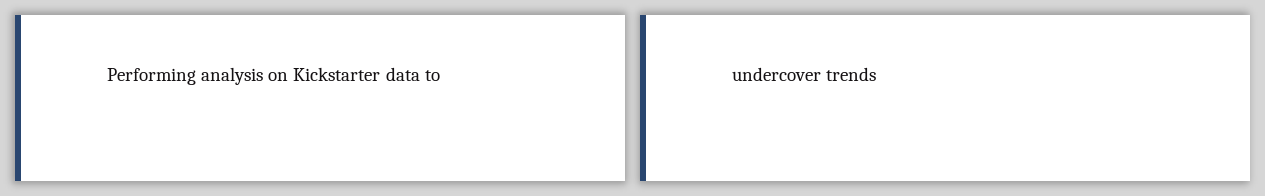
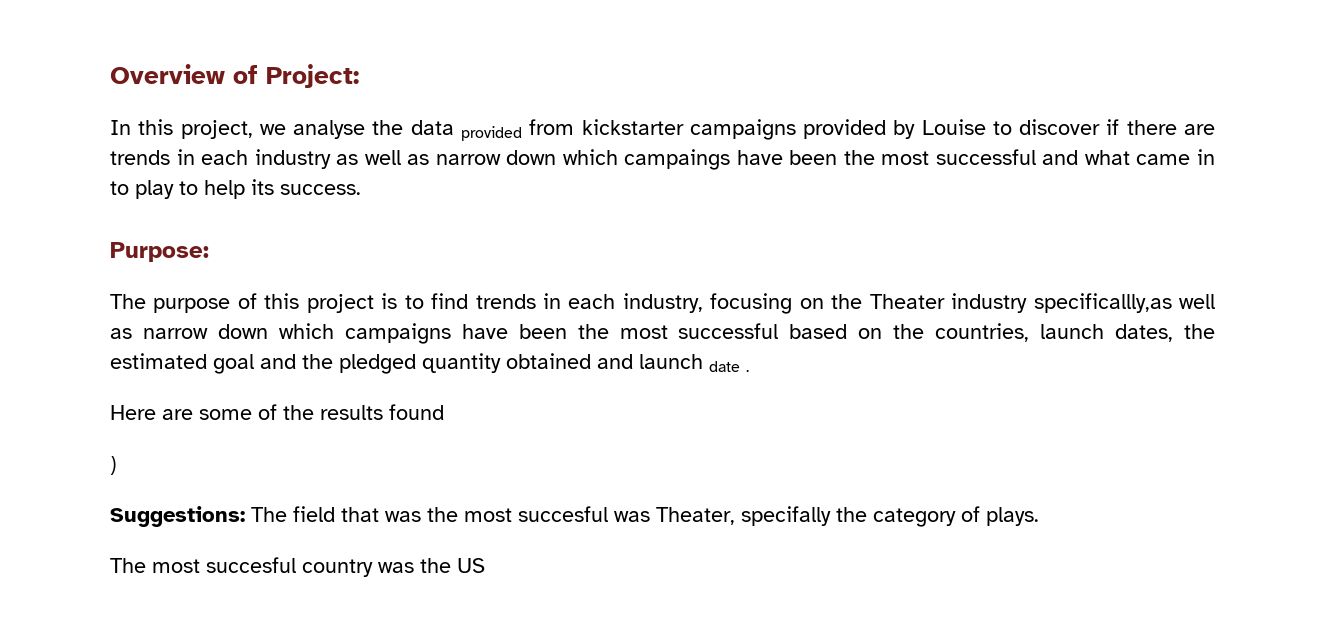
- Performing analysis on Kickstarter data to undercover trends
+ Overview of Project:
+ In this project, we analyse the data provided from kickstarter campaigns provided by Louise to discover if there are trends in each industry as well as narrow down which campaings have been the most successful and what came in to play to help its success.
+ Purpose:
+ The purpose of this project is to find trends in each industry, focusing on the Theater industry specificallly,as well as narrow down which campaigns have been the most successful based on the countries, launch dates, the estimated goal and the pledged quantity obtained and launch date .
+ Here are some of the results found
+ )
+ Suggestions: The field that was the most succesful was Theater, specifally the category of plays.
+ The most succesful country was the US

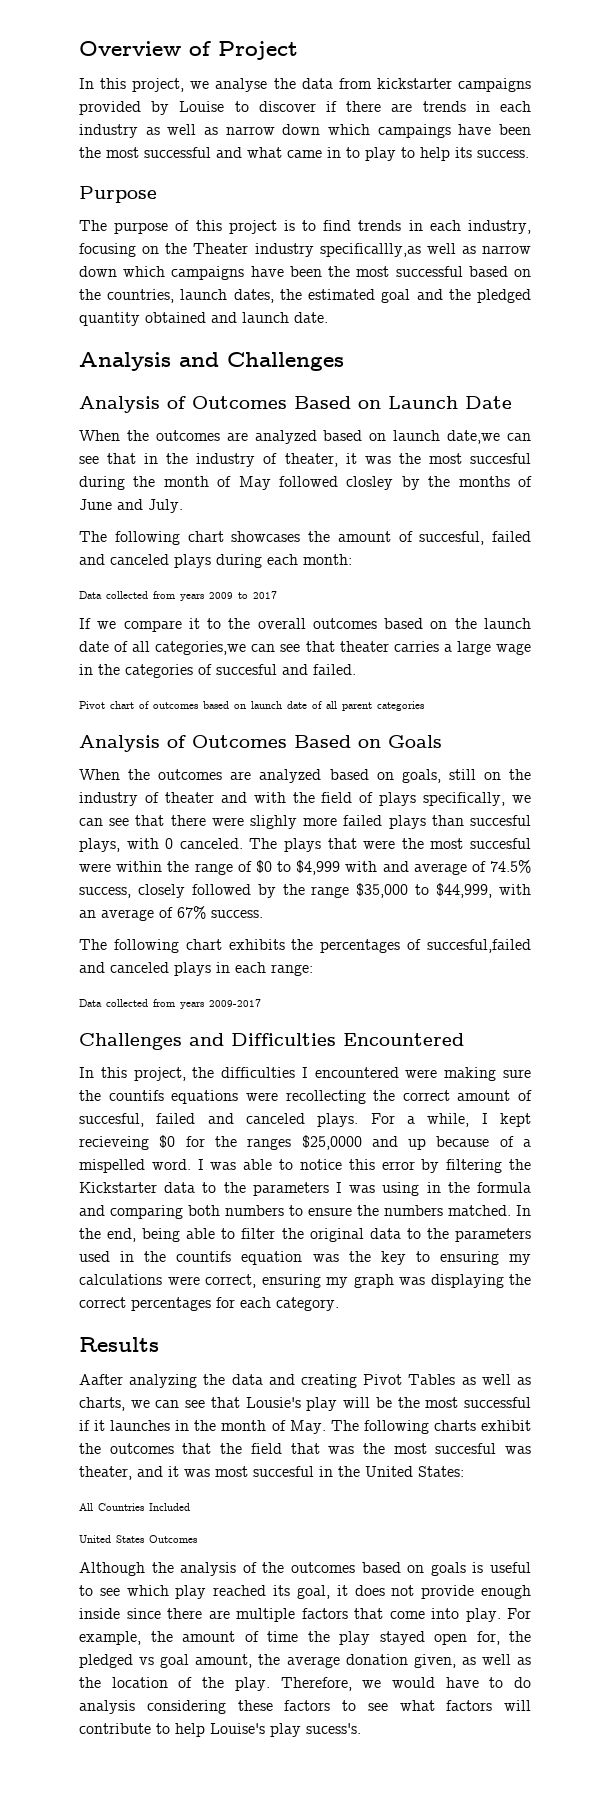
- Overview of Project:
+ Overview of Project
- In this project, we analyse the data provided from kickstarter campaigns provided by Louise to discover if there are trends in each industry as well as narrow down which campaings have been the most successful and what came in to play to help its success.
+ In this project, we analyse the data from kickstarter campaigns provided by Louise to discover if there are trends in each industry as well as narrow down which campaings have been the most successful and what came in to play to help its success.
- Purpose:
+ Purpose
- The purpose of this project is to find trends in each industry, focusing on the Theater industry specificallly,as well as narrow down which campaigns have been the most successful based on the countries, launch dates, the estimated goal and the pledged quantity obtained and launch date .
- Here are some of the results found
- )
- Suggestions: The field that was the most succesful was Theater, specifally the category of plays.
- The most succesful country was the US
+ The purpose of this project is to find trends in each industry, focusing on the Theater industry specificallly,as well as narrow down which campaigns have been the most successful based on the countries, launch dates, the estimated goal and the pledged quantity obtained and launch date.
+ Analysis and Challenges
+ Analysis of Outcomes Based on Launch Date
+ When the outcomes are analyzed based on launch date,we can see that in the industry of theater, it was the most succesful during the month of May followed closley by the months of June and July.
+ The following chart showcases the amount of succesful, failed and canceled plays during each month:
+ Data collected from years 2009 to 2017
+ If we compare it to the overall outcomes based on the launch date of all categories,we can see that theater carries a large wage in the categories of succesful and failed.
+ Pivot chart of outcomes based on launch date of all parent categories
+ Analysis of Outcomes Based on Goals
+ When the outcomes are analyzed based on goals, still on the industry of theater and with the field of plays specifically, we can see that there were slighly more failed plays than succesful plays, with 0 canceled. The plays that were the most succesful were within the range of $0 to $4,999 with and average of 74.5% success, closely followed by the range $35,000 to $44,999, with an average of 67% success.
+ The following chart exhibits the percentages of succesful,failed and canceled plays in each range:
+ Data collected from years 2009-2017
+ Challenges and Difficulties Encountered
+ In this project, the difficulties I encountered were making sure the countifs equations were recollecting the correct amount of succesful, failed and canceled plays. For a while, I kept recieveing $0 for the ranges $25,0000 and up because of a mispelled word. I was able to notice this error by filtering the Kickstarter data to the parameters I was using in the formula and comparing both numbers to ensure the numbers matched. In the end, being able to filter the original data to the parameters used in the countifs equation was the key to ensuring my calculations were correct, ensuring my graph was displaying the correct percentages for each category.
+ Results
+ Aafter analyzing the data and creating Pivot Tables as well as charts, we can see that Lousie's play will be the most successful if it launches in the month of May. The following charts exhibit the outcomes that the field that was the most succesful was theater, and it was most succesful in the United States:
+ All Countries Included
+ United States Outcomes
+ Although the analysis of the outcomes based on goals is useful to see which play reached its goal, it does not provide enough inside since there are multiple factors that come into play. For example, the amount of time the play stayed open for, the pledged vs goal amount, the average donation given, as well as the location of the play. Therefore, we would have to do analysis considering these factors to see what factors will contribute to help Louise's play sucess's.

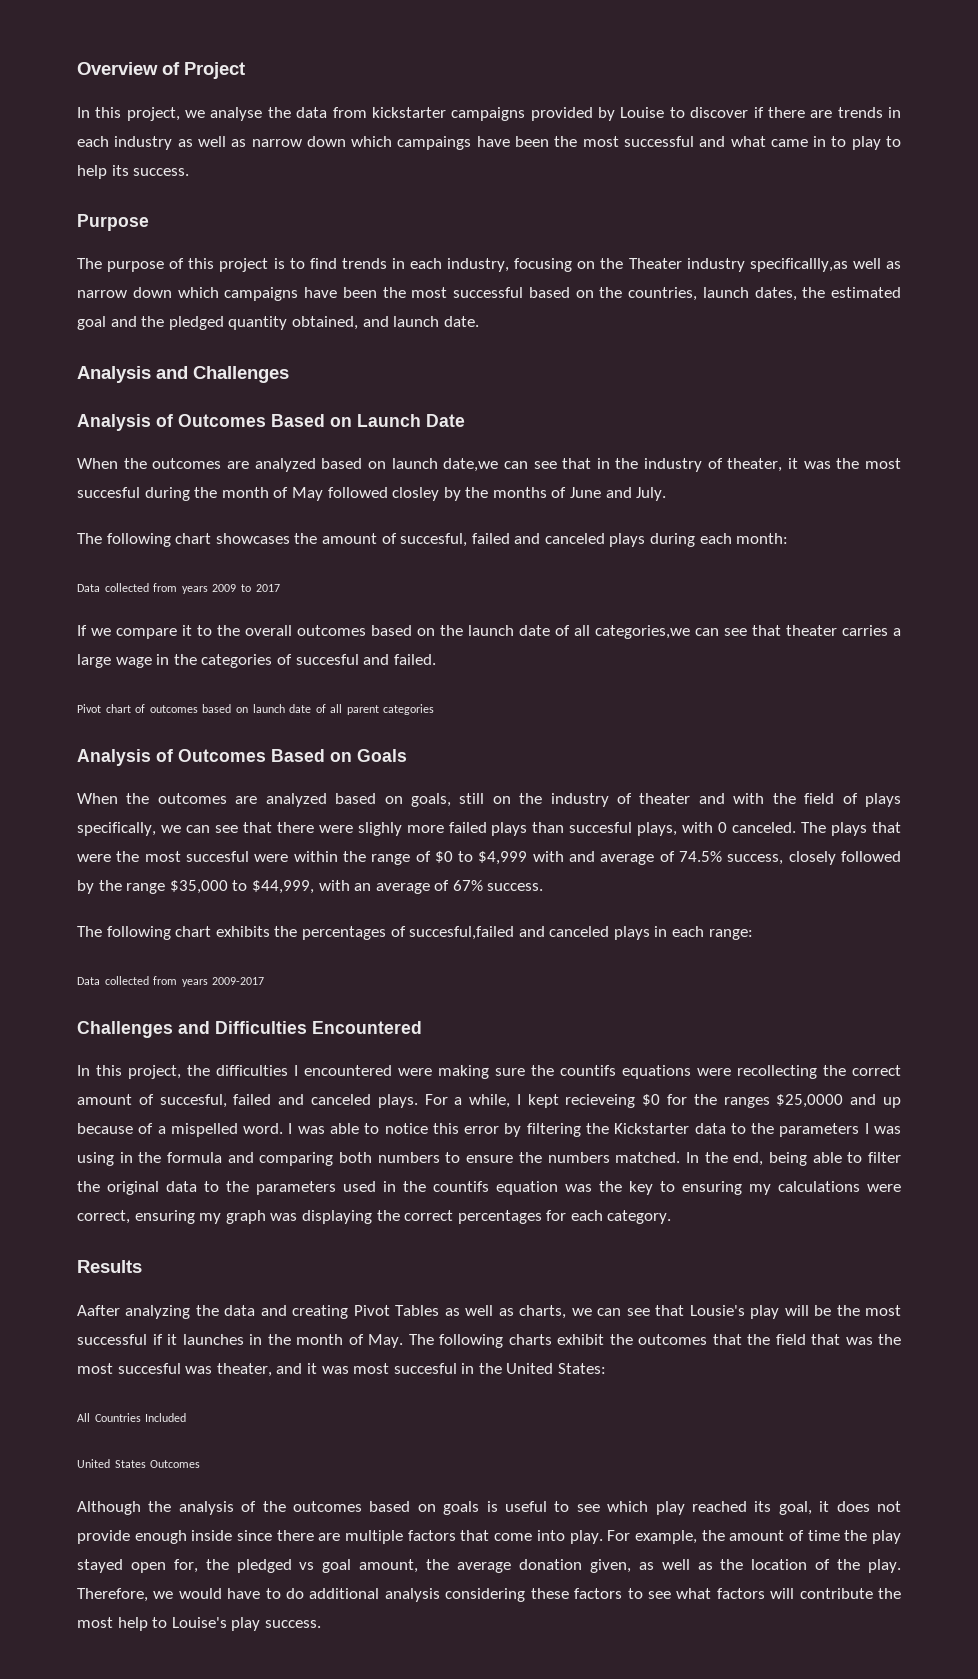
- The purpose of this project is to find trends in each industry, focusing on the Theater industry specificallly,as well as narrow down which campaigns have been the most successful based on the countries, launch dates, the estimated goal and the pledged quantity obtained and launch date.
+ The purpose of this project is to find trends in each industry, focusing on the Theater industry specificallly,as well as narrow down which campaigns have been the most successful based on the countries, launch dates, the estimated goal and the pledged quantity obtained, and launch date.
- Therefore, we would have to do analysis considering these factors to see what factors will contribute to help Louise's play sucess's.
+ Therefore, we would have to do additional analysis considering these factors to see what factors will contribute the most help to Louise's play success.

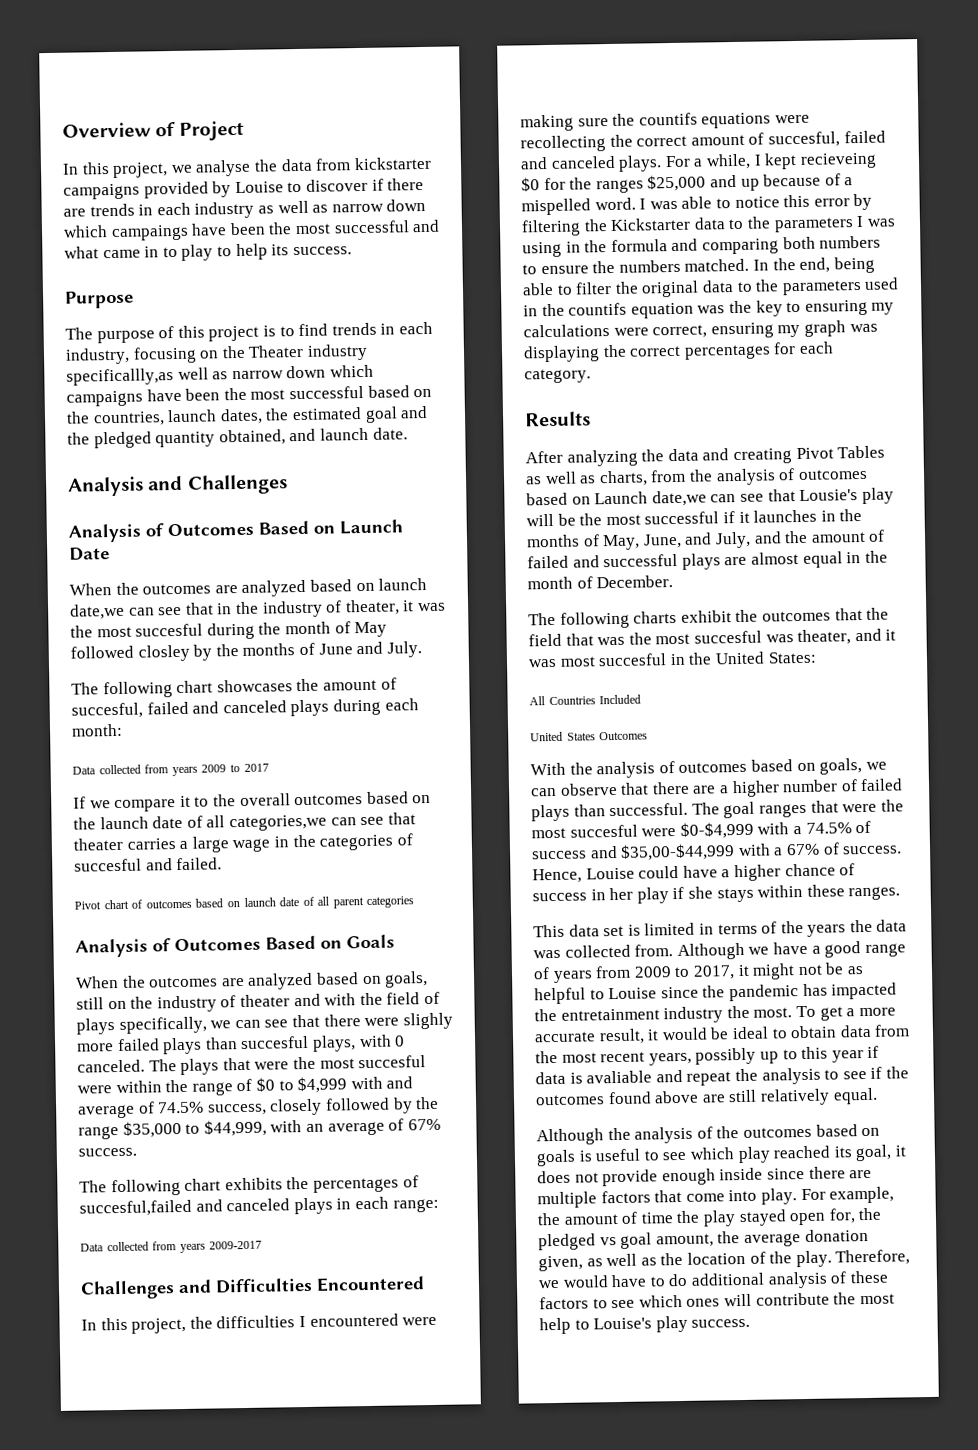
- For a while, I kept recieveing $0 for the ranges $25,0000 and up because of a mispelled word.
+ For a while, I kept recieveing $0 for the ranges $25,000 and up because of a mispelled word.
- Aafter analyzing the data and creating Pivot Tables as well as charts, we can see that Lousie's play will be the most successful if it launches in the month of May. The following charts exhibit the outcomes that the field that was the most succesful was theater, and it was most succesful in the United States:
+ After analyzing the data and creating Pivot Tables as well as charts, from the analysis of outcomes based on Launch date,we can see that Lousie's play will be the most successful if it launches in the months of May, June, and July, and the amount of failed and successful plays are almost equal in the month of December.
+ The following charts exhibit the outcomes that the field that was the most succesful was theater, and it was most succesful in the United States:
+ With the analysis of outcomes based on goals, we can observe that there are a higher number of failed plays than successful. The goal ranges that were the most succesful were $0-$4,999 with a 74.5% of success and $35,00-$44,999 with a 67% of success. Hence, Louise could have a higher chance of success in her play if she stays within these ranges.
+ This data set is limited in terms of the years the data was collected from. Although we have a good range of years from 2009 to 2017, it might not be as helpful to Louise since the pandemic has impacted the entretainment industry the most. To get a more accurate result, it would be ideal to obtain data from the most recent years, possibly up to this year if data is avaliable and repeat the analysis to see if the outcomes found above are still relatively equal.
- Therefore, we would have to do additional analysis considering these factors to see what factors will contribute the most help to Louise's play success.
+ Therefore, we would have to do additional analysis of these factors to see which ones will contribute the most help to Louise's play success.

